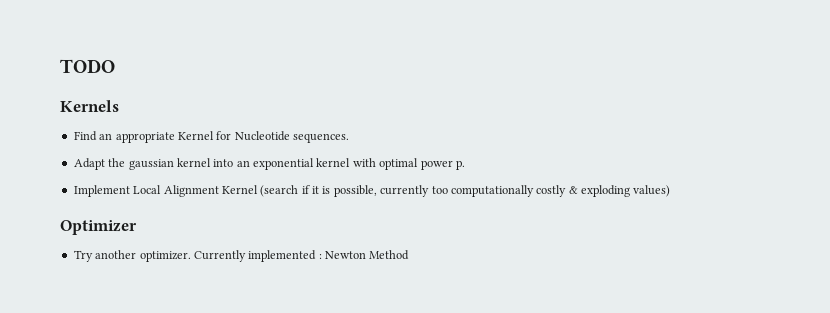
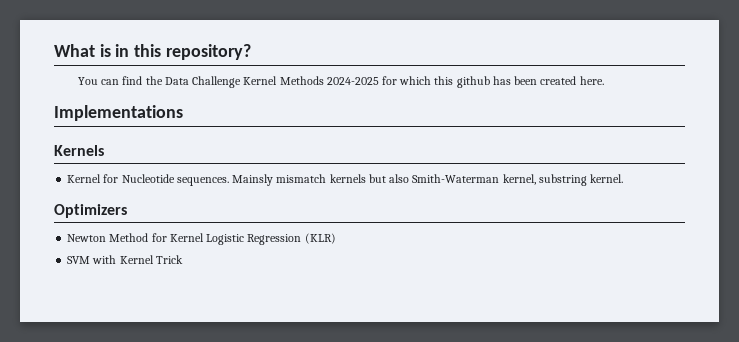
- TODO
+ What is in this repository?
+ You can find the Data Challenge Kernel Methods 2024-2025 for which this github has been created here.
+ Implementations
  Kernels
- Find an appropriate Kernel for Nucleotide sequences.
- Adapt the gaussian kernel into an exponential kernel with optimal power p.
- Implement Local Alignment Kernel (search if it is possible, currently too computationally costly & exploding values)
- Optimizer
- Try another optimizer. Currently implemented : Newton Method
+ Kernel for Nucleotide sequences. Mainsly mismatch kernels but also Smith-Waterman kernel, substring kernel.
+ Optimizers
+ Newton Method for Kernel Logistic Regression (KLR)
+ SVM with Kernel Trick

